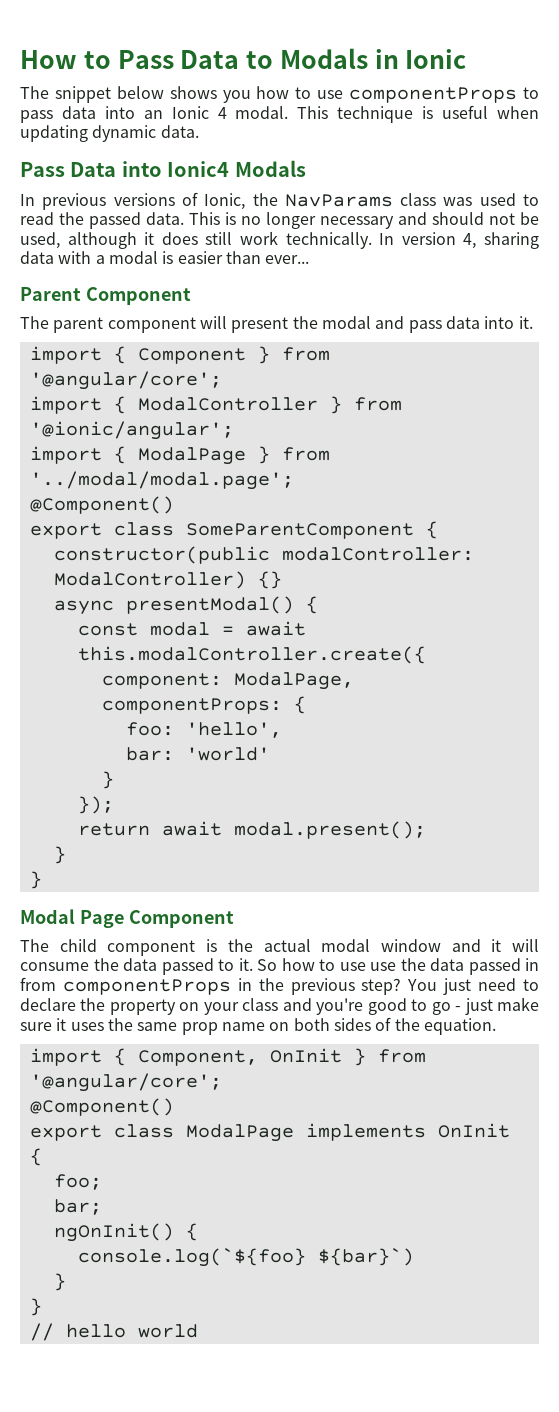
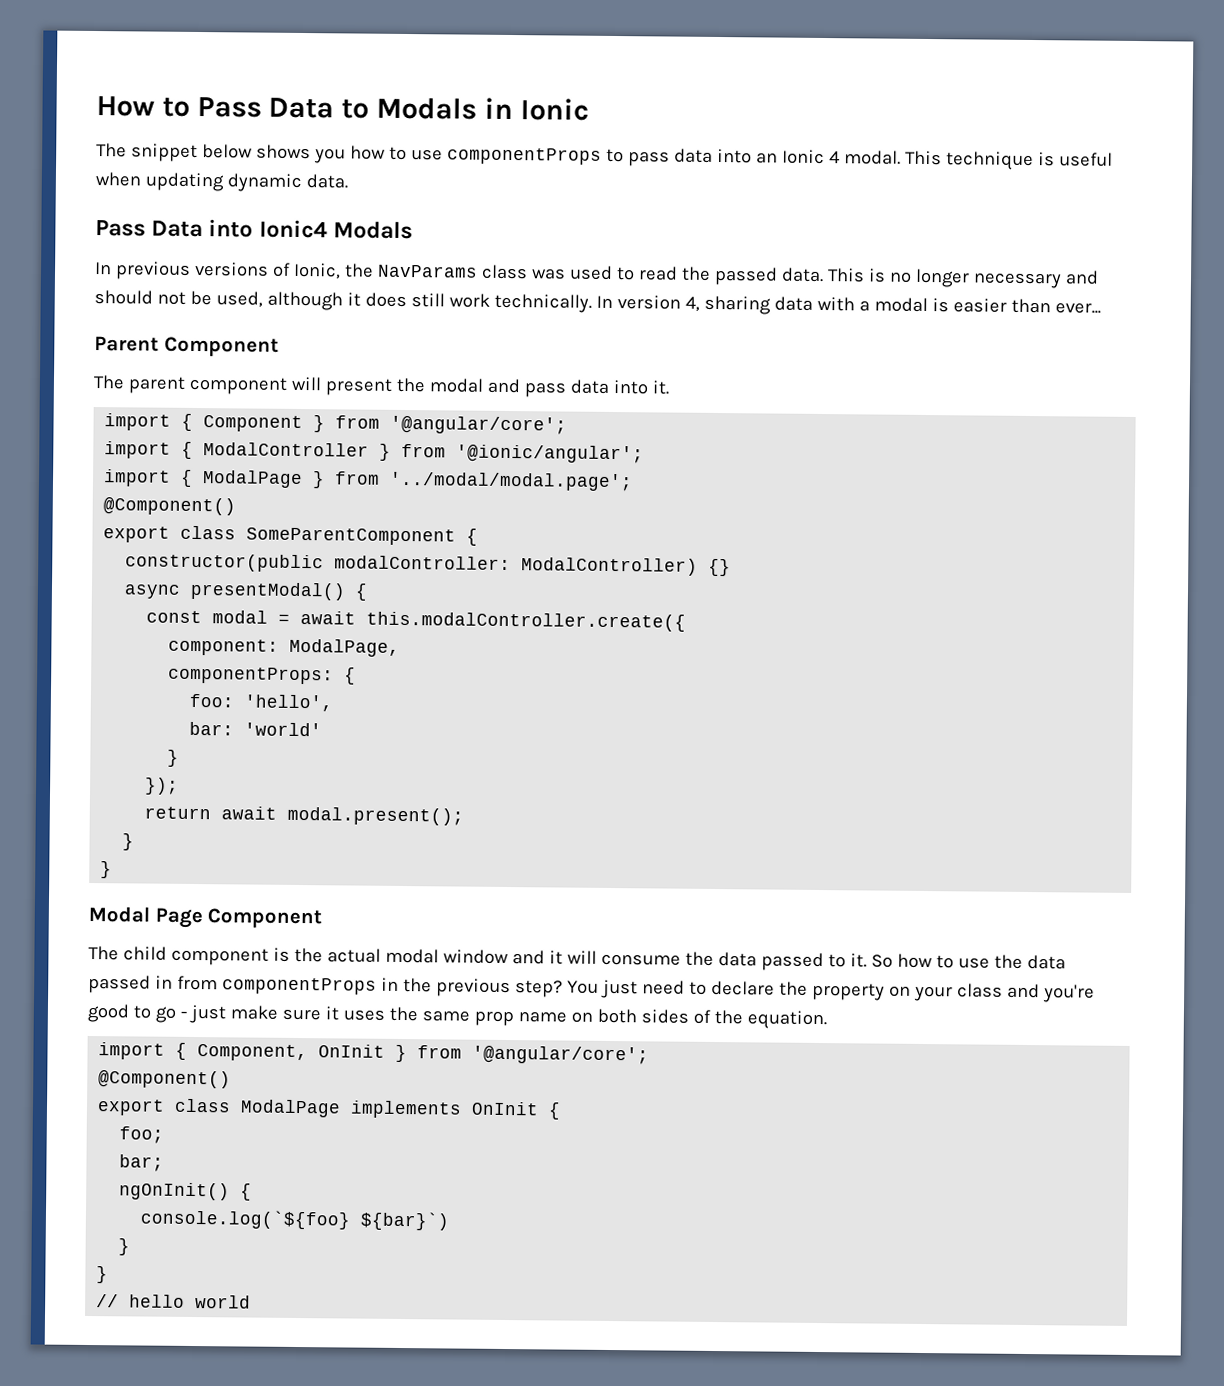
- So how to use use the data passed in from componentProps in the previous step?
+ So how to use the data passed in from componentProps in the previous step?

